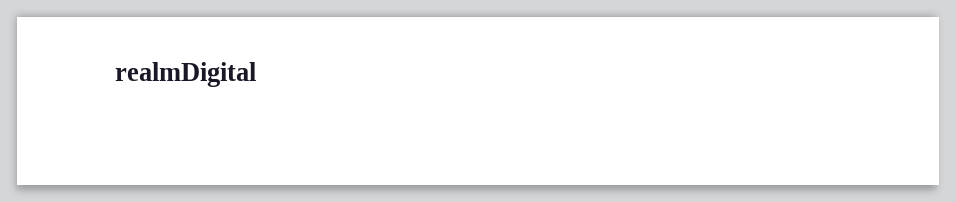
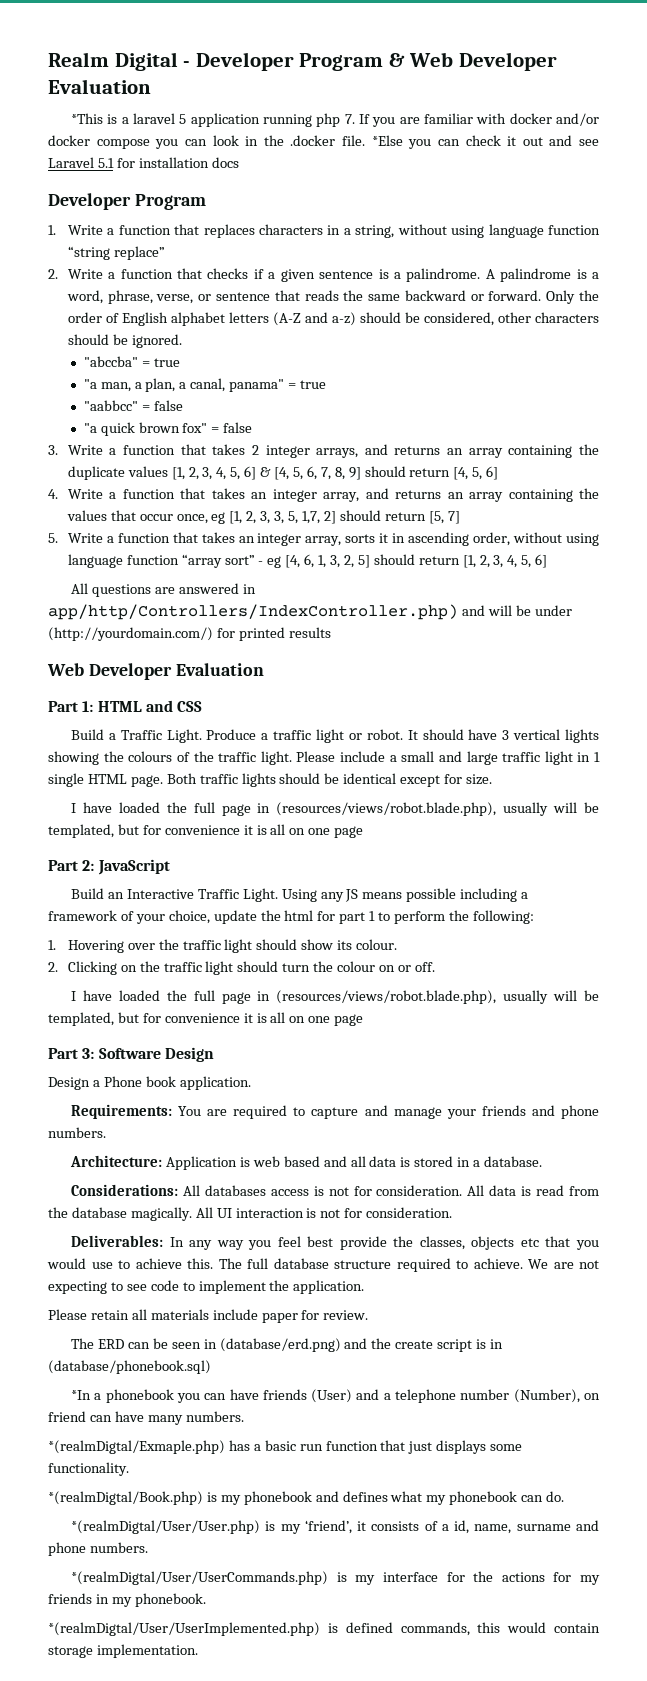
- realmDigital
+ Realm Digital - Developer Program & Web Developer Evaluation
+ *This is a laravel 5 application running php 7. If you are familiar with docker and/or docker compose you can look in the .docker file. *Else you can check it out and see Laravel 5.1 for installation docs
+ Developer Program
+ 1. Write a function that replaces characters in a string, without using language function “string replace”
+ 2. Write a function that checks if a given sentence is a palindrome. A palindrome is a word, phrase, verse, or sentence that reads the same backward or forward. Only the order of English alphabet letters (A-Z and a-z) should be considered, other characters should be ignored.
+ "abccba" = true
+ "a man, a plan, a canal, panama" = true
+ "aabbcc" = false
+ "a quick brown fox" = false
+ 3. Write a function that takes 2 integer arrays, and returns an array containing the duplicate values [1, 2, 3, 4, 5, 6] & [4, 5, 6, 7, 8, 9] should return [4, 5, 6]
+ 4. Write a function that takes an integer array, and returns an array containing the values that occur once, eg [1, 2, 3, 3, 5, 1,7, 2] should return [5, 7]
+ 5. Write a function that takes an integer array, sorts it in ascending order, without using language function “array sort” - eg [4, 6, 1, 3, 2, 5] should return [1, 2, 3, 4, 5, 6]
+ All questions are answered in app/http/Controllers/IndexController.php) and will be under (http://yourdomain.com/) for printed results
+ Web Developer Evaluation
+ Part 1: HTML and CSS
+ Build a Traffic Light. Produce a traffic light or robot. It should have 3 vertical lights showing the colours of the traffic light. Please include a small and large traffic light in 1 single HTML page. Both traffic lights should be identical except for size.
+ I have loaded the full page in (resources/views/robot.blade.php), usually will be templated, but for convenience it is all on one page
+ Part 2: JavaScript
+ Build an Interactive Traffic Light. Using any JS means possible including a framework of your choice, update the html for part 1 to perform the following:
+ 1. Hovering over the traffic light should show its colour.
+ 2. Clicking on the traffic light should turn the colour on or off.
+ I have loaded the full page in (resources/views/robot.blade.php), usually will be templated, but for convenience it is all on one page
+ Part 3: Software Design
+ Design a Phone book application.
+ Requirements: You are required to capture and manage your friends and phone numbers.
+ Architecture: Application is web based and all data is stored in a database.
+ Considerations: All databases access is not for consideration. All data is read from the database magically. All UI interaction is not for consideration.
+ Deliverables: In any way you feel best provide the classes, objects etc that you would use to achieve this. The full database structure required to achieve. We are not expecting to see code to implement the application.
+ Please retain all materials include paper for review.
+ The ERD can be seen in (database/erd.png) and the create script is in (database/phonebook.sql)
+ *In a phonebook you can have friends (User) and a telephone number (Number), on friend can have many numbers.
+ *(realmDigtal/Exmaple.php) has a basic run function that just displays some functionality.
+ *(realmDigtal/Book.php) is my phonebook and defines what my phonebook can do.
+ *(realmDigtal/User/User.php) is my ‘friend’, it consists of a id, name, surname and phone numbers.
+ *(realmDigtal/User/UserCommands.php) is my interface for the actions for my friends in my phonebook.
+ *(realmDigtal/User/UserImplemented.php) is defined commands, this would contain storage implementation.

